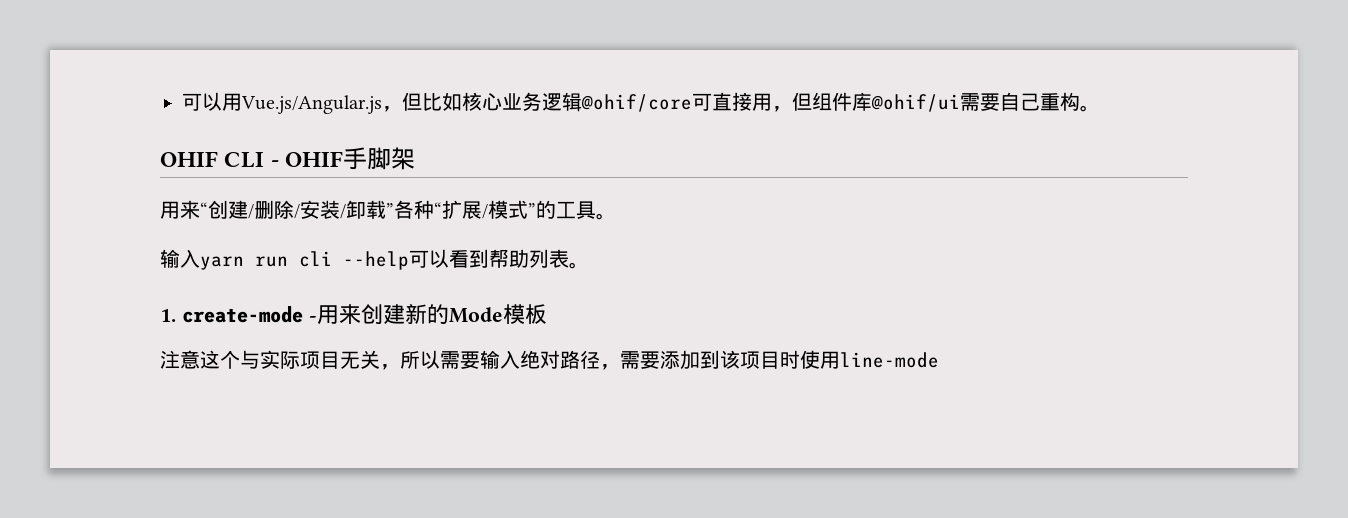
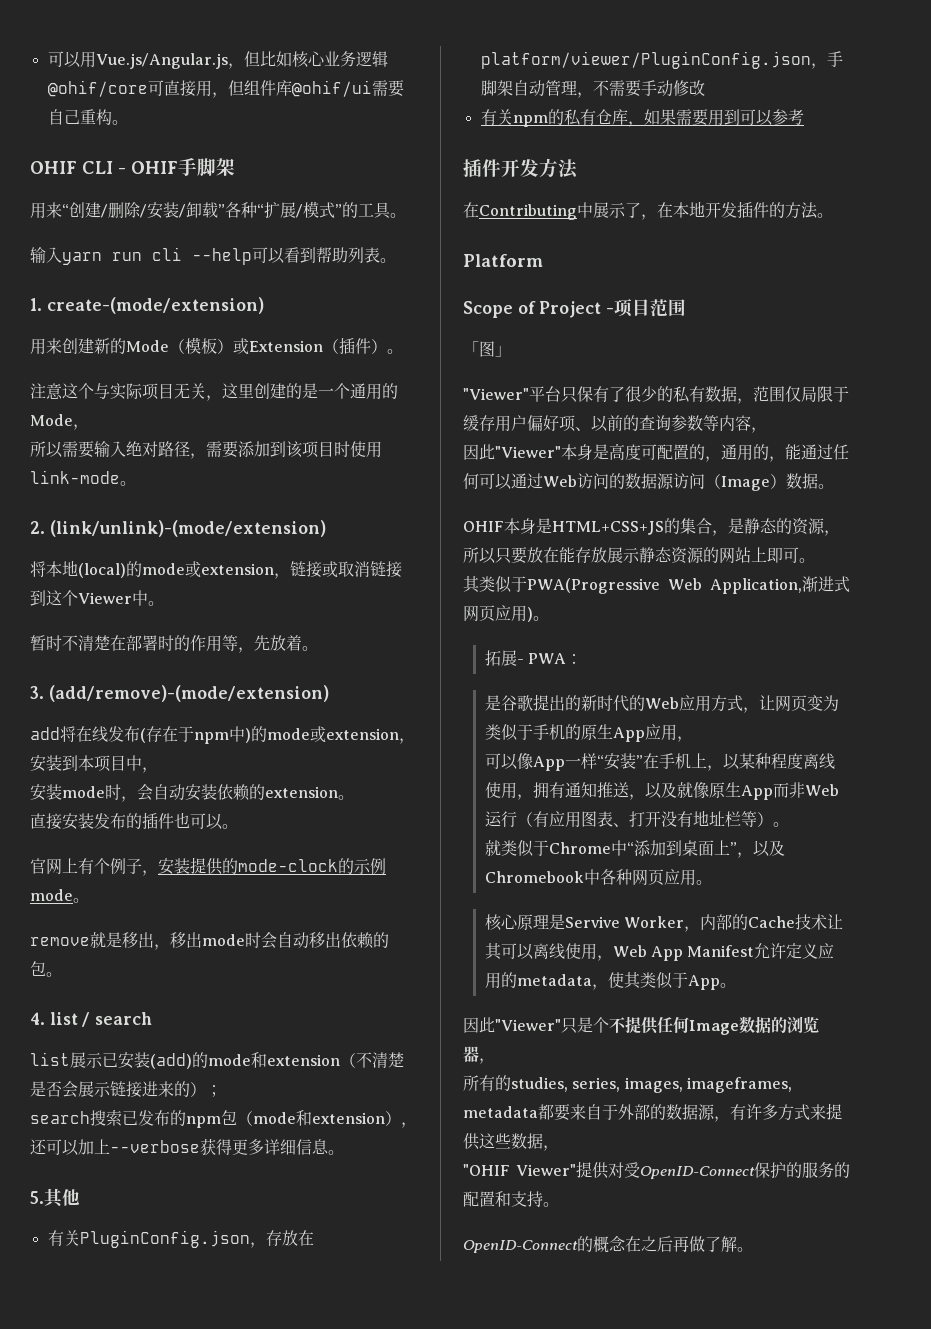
- 1. create-mode -用来创建新的Mode模板
+ 1. create-(mode/extension)
+ 用来创建新的Mode（模板）或Extension（插件）。
- 注意这个与实际项目无关，所以需要输入绝对路径，需要添加到该项目时使用line-mode
+ 注意这个与实际项目无关，这里创建的是一个通用的Mode，
+ 所以需要输入绝对路径，需要添加到该项目时使用link-mode。
+ 2. (link/unlink)-(mode/extension)
+ 将本地(local)的mode或extension，链接或取消链接到这个Viewer中。
+ 暂时不清楚在部署时的作用等，先放着。
+ 3. (add/remove)-(mode/extension)
+ add将在线发布(存在于npm中)的mode或extension，安装到本项目中，
+ 安装mode时，会自动安装依赖的extension。
+ 直接安装发布的插件也可以。
+ 官网上有个例子，安装提供的mode-clock的示例mode。
+ remove就是移出，移出mode时会自动移出依赖的包。
+ 4. list / search
+ list展示已安装(add)的mode和extension（不清楚是否会展示链接进来的）；
+ search搜索已发布的npm包（mode和extension），还可以加上--verbose获得更多详细信息。
+ 5.其他
+ 有关PluginConfig.json，存放在platform/viewer/PluginConfig.json，手脚架自动管理，不需要手动修改
+ 有关npm的私有仓库，如果需要用到可以参考
+ 插件开发方法
+ 在Contributing中展示了，在本地开发插件的方法。
+ Platform
+ Scope of Project -项目范围
+ 「图」
+ "Viewer"平台只保有了很少的私有数据，范围仅局限于缓存用户偏好项、以前的查询参数等内容，
+ 因此"Viewer"本身是高度可配置的，通用的，能通过任何可以通过Web访问的数据源访问（Image）数据。
+ OHIF本身是HTML+CSS+JS的集合，是静态的资源，所以只要放在能存放展示静态资源的网站上即可。
+ 其类似于PWA(Progressive Web Application,渐进式网页应用)。
+ 拓展- PWA：
+ 是谷歌提出的新时代的Web应用方式，让网页变为类似于手机的原生App应用，
+ 可以像App一样“安装”在手机上，以某种程度离线使用，拥有通知推送，以及就像原生App而非Web运行（有应用图表、打开没有地址栏等）。
+ 就类似于Chrome中“添加到桌面上”，以及Chromebook中各种网页应用。
+ 核心原理是Servive Worker，内部的Cache技术让其可以离线使用，Web App Manifest允许定义应用的metadata，使其类似于App。
+ 因此"Viewer"只是个不提供任何Image数据的浏览器，
+ 所有的studies, series, images, imageframes, metadata都要来自于外部的数据源，有许多方式来提供这些数据，
+ "OHIF Viewer"提供对受OpenID-Connect保护的服务的配置和支持。
+ OpenID-Connect的概念在之后再做了解。

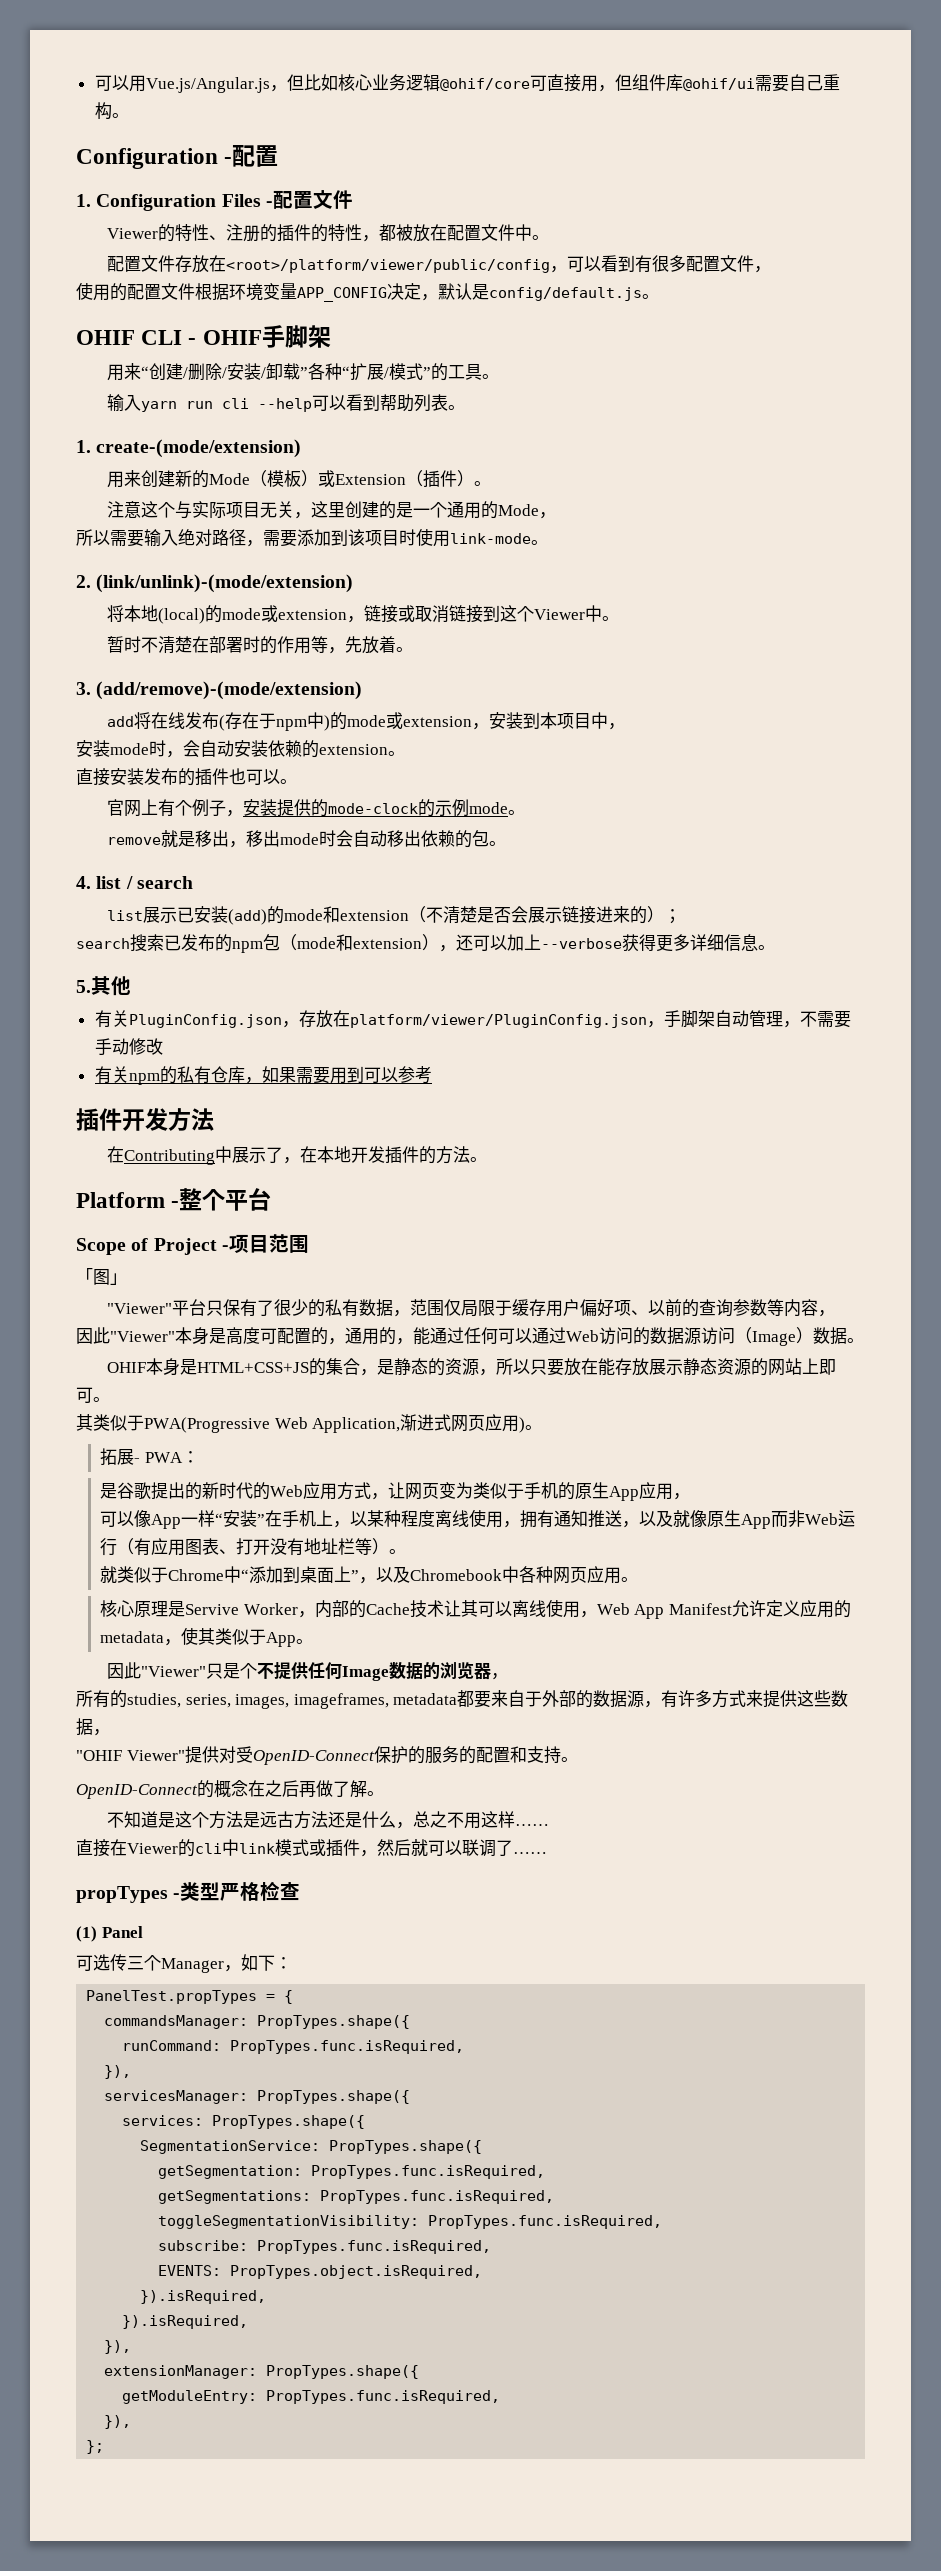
+ Configuration -配置
+ 1. Configuration Files -配置文件
+ Viewer的特性、注册的插件的特性，都被放在配置文件中。
+ 配置文件存放在<root>/platform/viewer/public/config，可以看到有很多配置文件，
+ 使用的配置文件根据环境变量APP_CONFIG决定，默认是config/default.js。
- Platform
+ Platform -整个平台
+ 不知道是这个方法是远古方法还是什么，总之不用这样……
+ 直接在Viewer的cli中link模式或插件，然后就可以联调了……
+ propTypes -类型严格检查
+ (1) Panel
+ 可选传三个Manager，如下：
+ PanelTest.propTypes = {
+ commandsManager: PropTypes.shape({
+ runCommand: PropTypes.func.isRequired,
+ }),
+ servicesManager: PropTypes.shape({
+ services: PropTypes.shape({
+ SegmentationService: PropTypes.shape({
+ getSegmentation: PropTypes.func.isRequired,
+ getSegmentations: PropTypes.func.isRequired,
+ toggleSegmentationVisibility: PropTypes.func.isRequired,
+ subscribe: PropTypes.func.isRequired,
+ EVENTS: PropTypes.object.isRequired,
+ }).isRequired,
+ }).isRequired,
+ }),
+ extensionManager: PropTypes.shape({
+ getModuleEntry: PropTypes.func.isRequired,
+ }),
+ };

